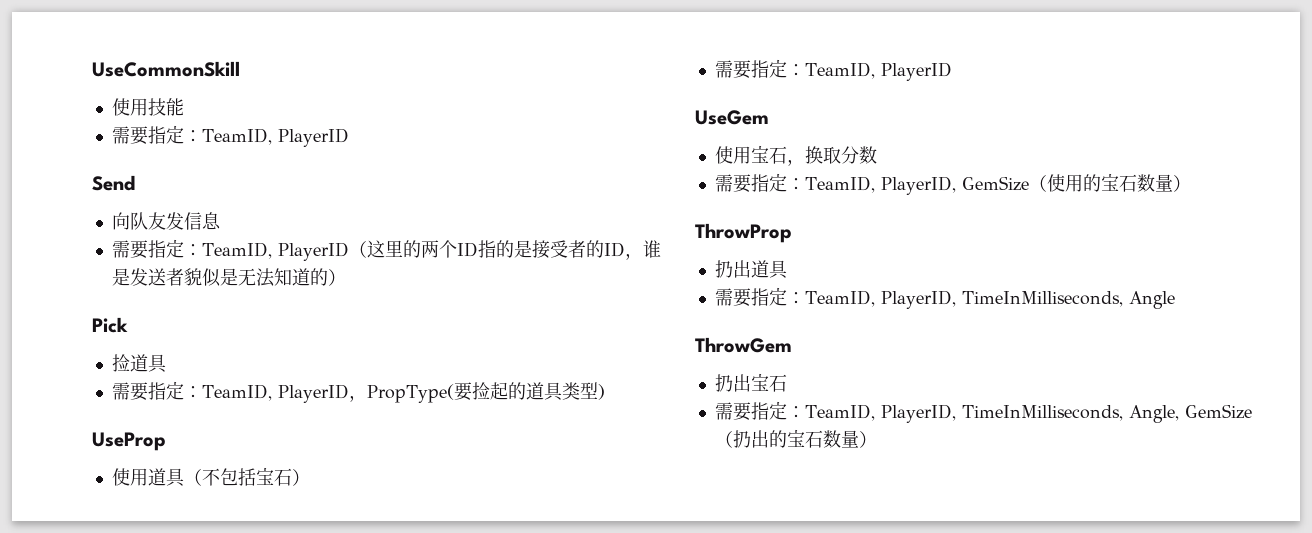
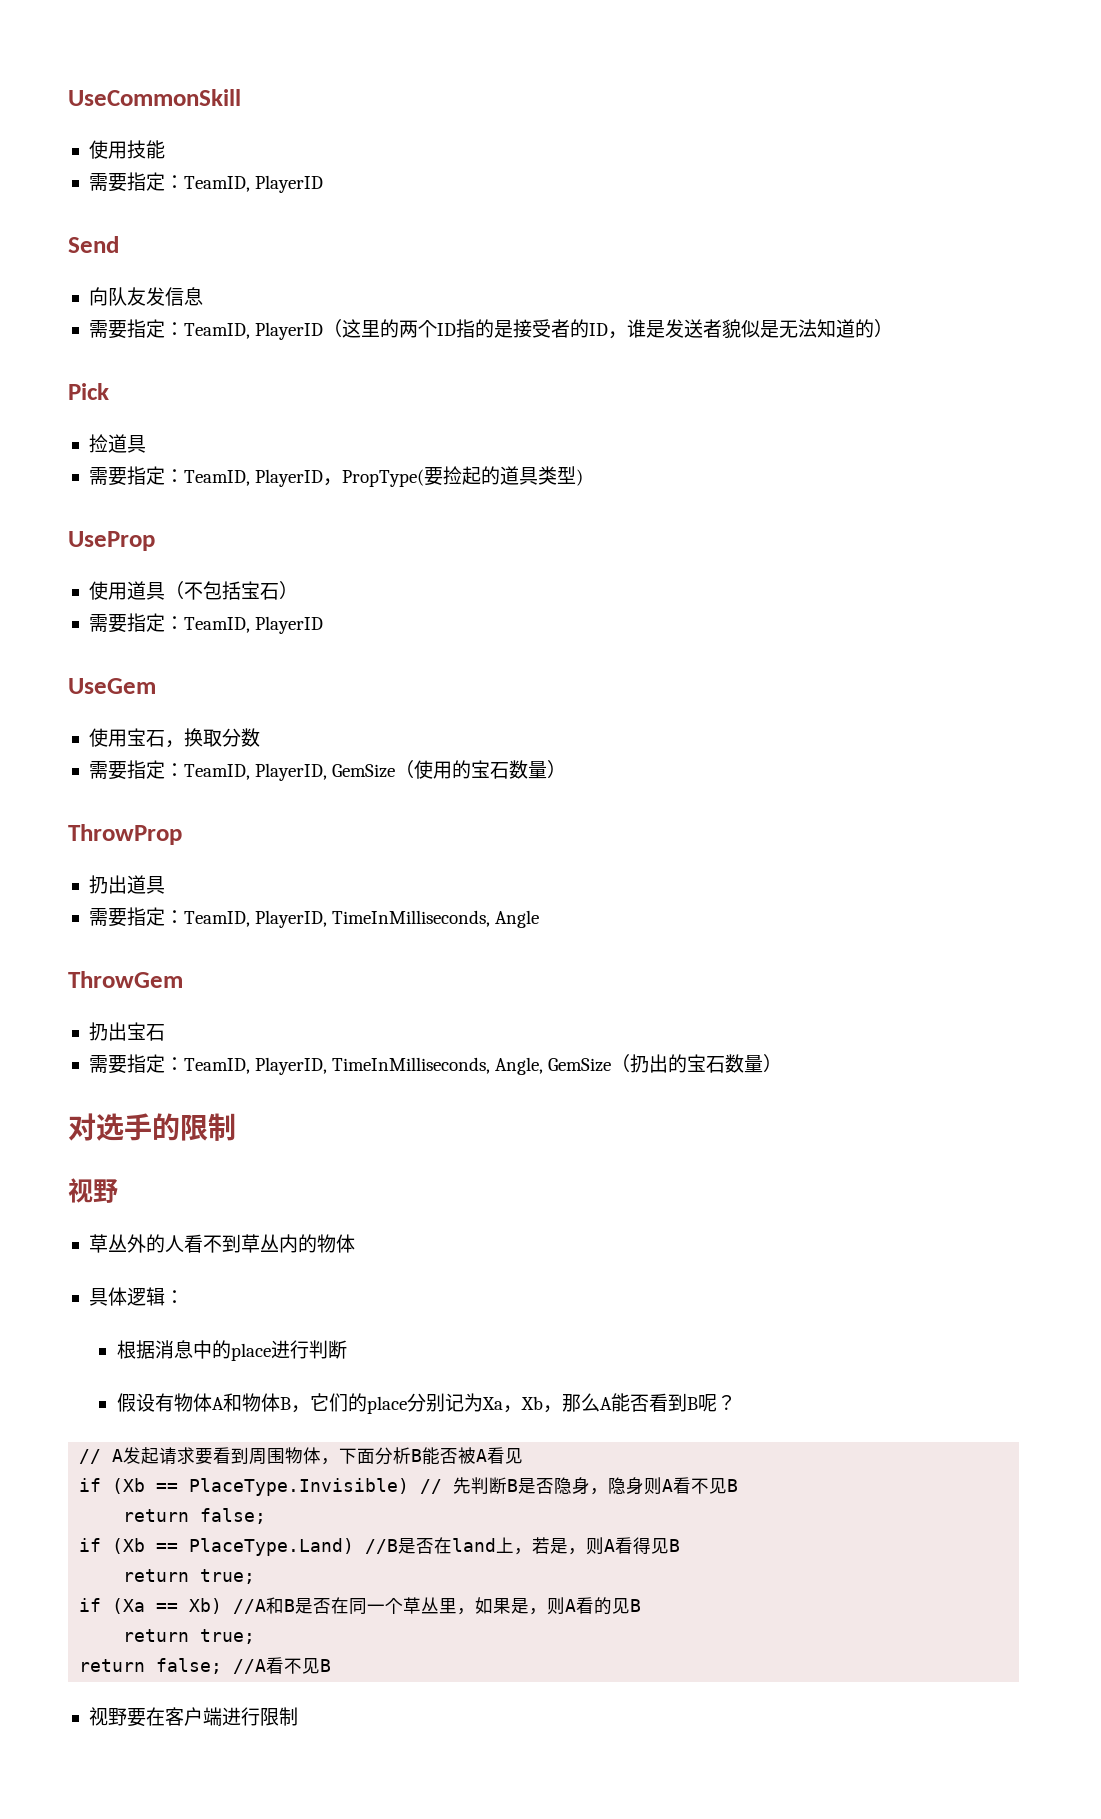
+ 对选手的限制
+ 视野
+ 草丛外的人看不到草丛内的物体
+ 具体逻辑：
+ 根据消息中的place进行判断
+ 假设有物体A和物体B，它们的place分别记为Xa，Xb，那么A能否看到B呢？
+ // A发起请求要看到周围物体，下面分析B能否被A看见
+ if (Xb == PlaceType.Invisible) // 先判断B是否隐身，隐身则A看不见B
+ return false;
+ if (Xb == PlaceType.Land) //B是否在land上，若是，则A看得见B
+ return true;
+ if (Xa == Xb) //A和B是否在同一个草丛里，如果是，则A看的见B
+ return true;
+ return false; //A看不见B
+ 视野要在客户端进行限制

